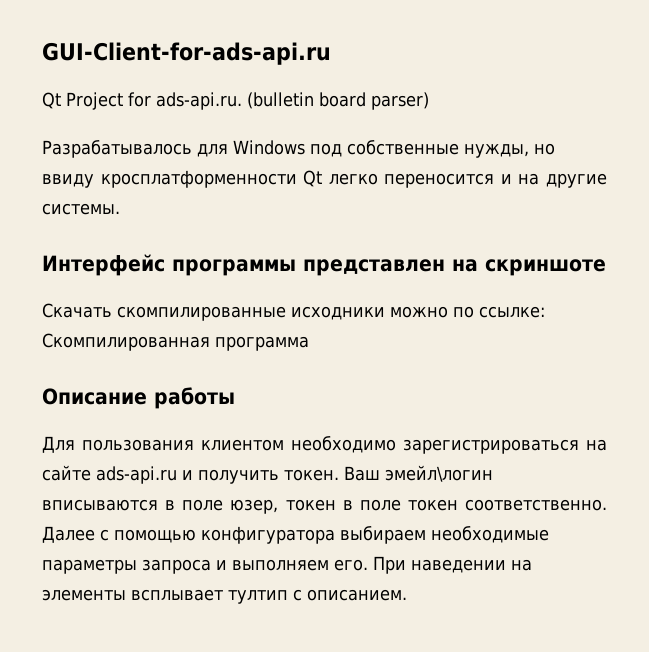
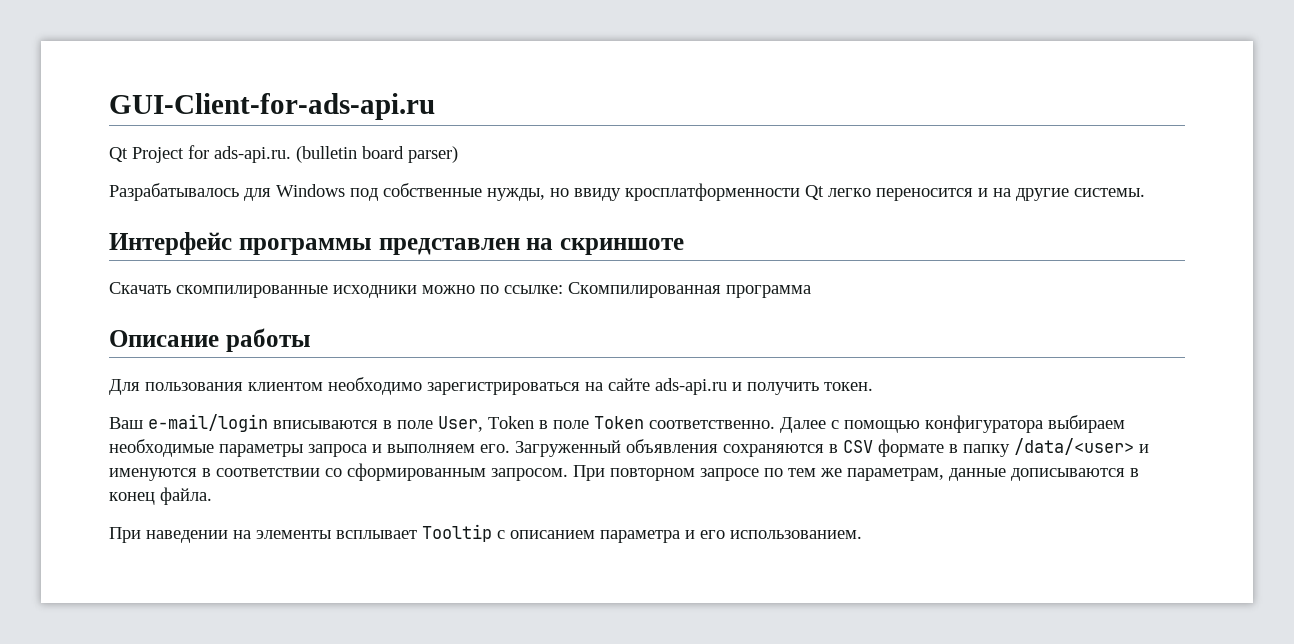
- Для пользования клиентом необходимо зарегистрироваться на сайте ads-api.ru и получить токен. Ваш эмейл\логин вписываются в поле юзер, токен в поле токен соответственно.
+ Для пользования клиентом необходимо зарегистрироваться на сайте ads-api.ru и получить токен.
+ Ваш e-mail/login вписываются в поле User, Token в поле Token соответственно.
- Далее с помощью конфигуратора выбираем необходимые параметры запроса и выполняем его. При наведении на элементы всплывает тултип с описанием.
+ Далее с помощью конфигуратора выбираем необходимые параметры запроса и выполняем его. Загруженный объявления сохраняются в CSV формате в папку /data/<user> и именуются в соответствии со сформированным запросом. При повторном запросе по тем же параметрам, данные дописываются в конец файла.
+ При наведении на элементы всплывает Tooltip с описанием параметра и его использованием.

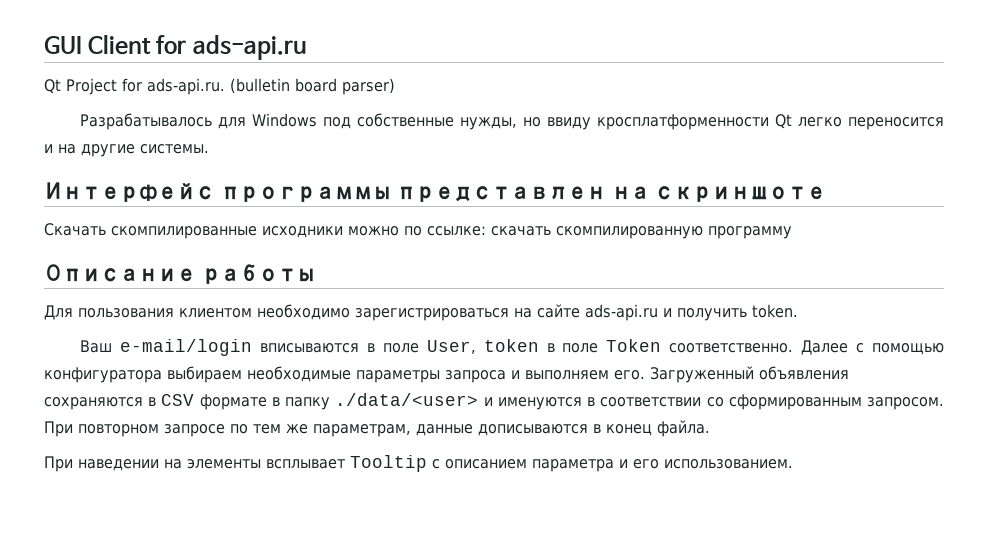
- GUI-Client-for-ads-api.ru
+ GUI Client for ads-api.ru
- Скачать скомпилированные исходники можно по ссылке: Скомпилированная программа
+ Скачать скомпилированные исходники можно по ссылке: скачать скомпилированную программу
- Для пользования клиентом необходимо зарегистрироваться на сайте ads-api.ru и получить токен.
+ Для пользования клиентом необходимо зарегистрироваться на сайте ads-api.ru и получить token.
- Ваш e-mail/login вписываются в поле User, Token в поле Token соответственно.
+ Ваш e-mail/login вписываются в поле User, token в поле Token соответственно.
- Загруженный объявления сохраняются в CSV формате в папку /data/<user> и именуются в соответствии со сформированным запросом.
+ Загруженный объявления сохраняются в CSV формате в папку ./data/<user> и именуются в соответствии со сформированным запросом.

